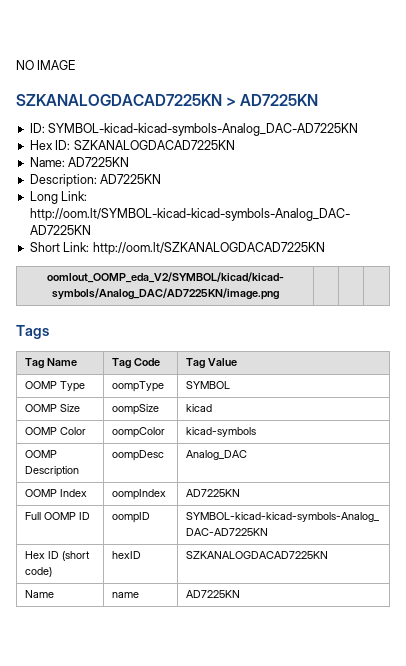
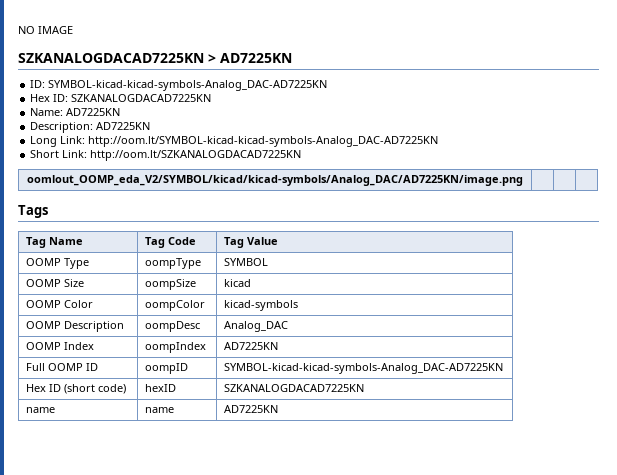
- Name | name | AD7225KN
+ name | name | AD7225KN

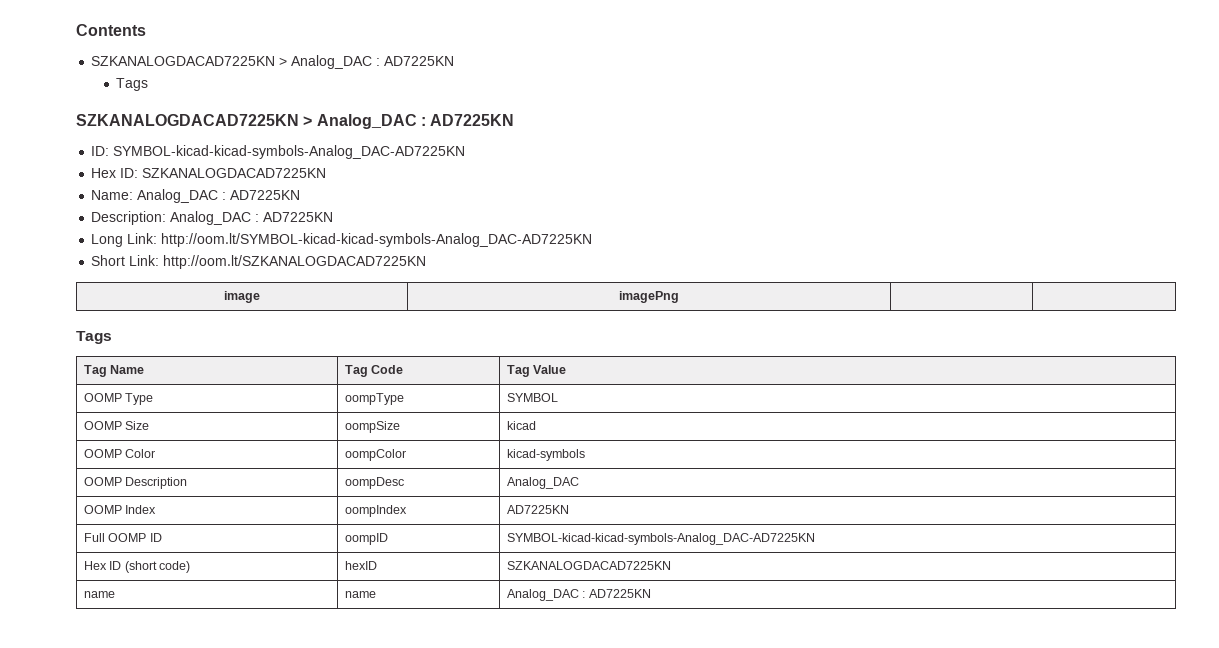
- NO IMAGE
- SZKANALOGDACAD7225KN > AD7225KN
+ Contents
+ SZKANALOGDACAD7225KN > Analog_DAC : AD7225KN
+ Tags
+ SZKANALOGDACAD7225KN > Analog_DAC : AD7225KN
- Name: AD7225KN
+ Name: Analog_DAC : AD7225KN
- Description: AD7225KN
+ Description: Analog_DAC : AD7225KN
- oomlout_OOMP_eda_V2/SYMBOL/kicad/kicad-symbols/Analog_DAC/AD7225KN/image.png | | |
+ image | imagePng | |
- name | name | AD7225KN
+ name | name | Analog_DAC : AD7225KN

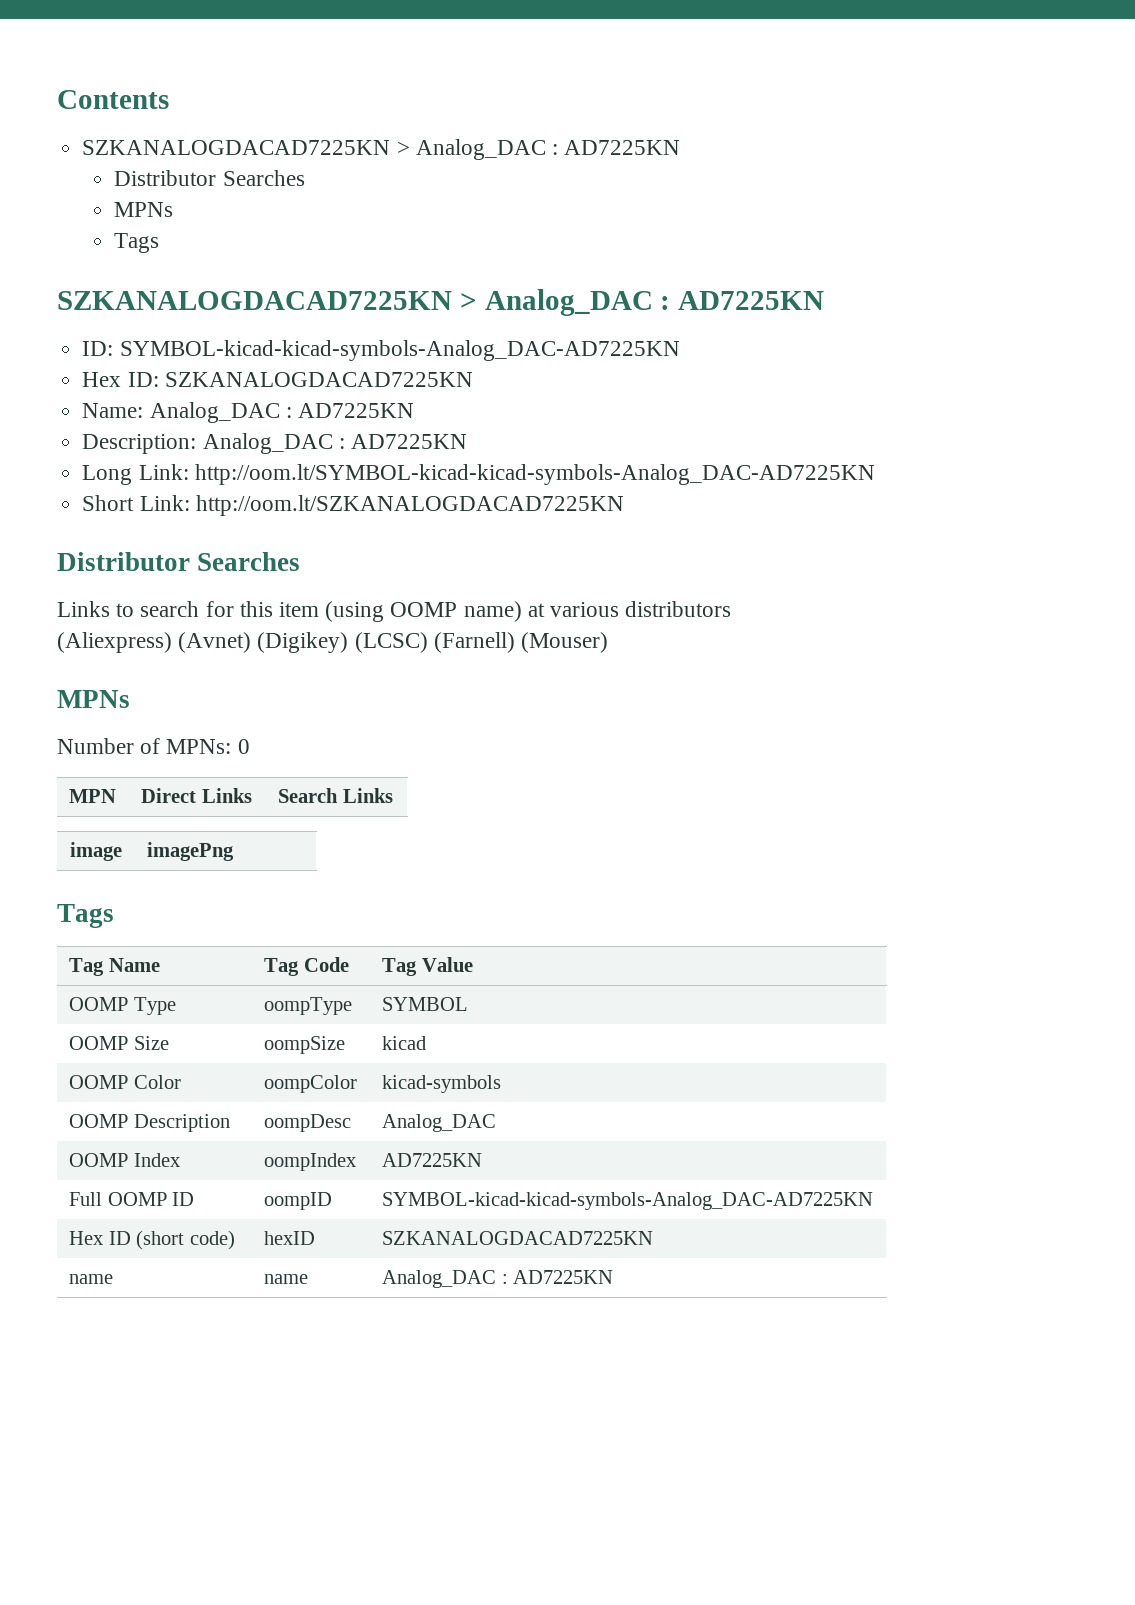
  Contents
  SZKANALOGDACAD7225KN > Analog_DAC : AD7225KN
+ Distributor Searches
+ MPNs
  Short Link: http://oom.lt/SZKANALOGDACAD7225KN
+ Distributor Searches
+ Links to search for this item (using OOMP name) at various distributors
+ (Aliexpress) (Avnet) (Digikey) (LCSC) (Farnell) (Mouser)
+ MPNs
+ Number of MPNs: 0
+ MPN | Direct Links | Search Links

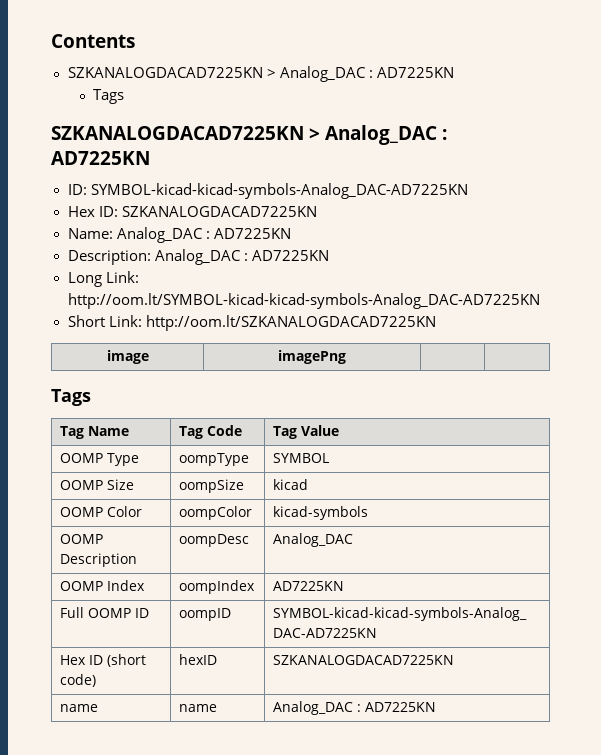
  Contents
  SZKANALOGDACAD7225KN > Analog_DAC : AD7225KN
- Distributor Searches
- MPNs
  Short Link: http://oom.lt/SZKANALOGDACAD7225KN
- Distributor Searches
- Links to search for this item (using OOMP name) at various distributors
- (Aliexpress) (Avnet) (Digikey) (LCSC) (Farnell) (Mouser)
- MPNs
- Number of MPNs: 0
- MPN | Direct Links | Search Links

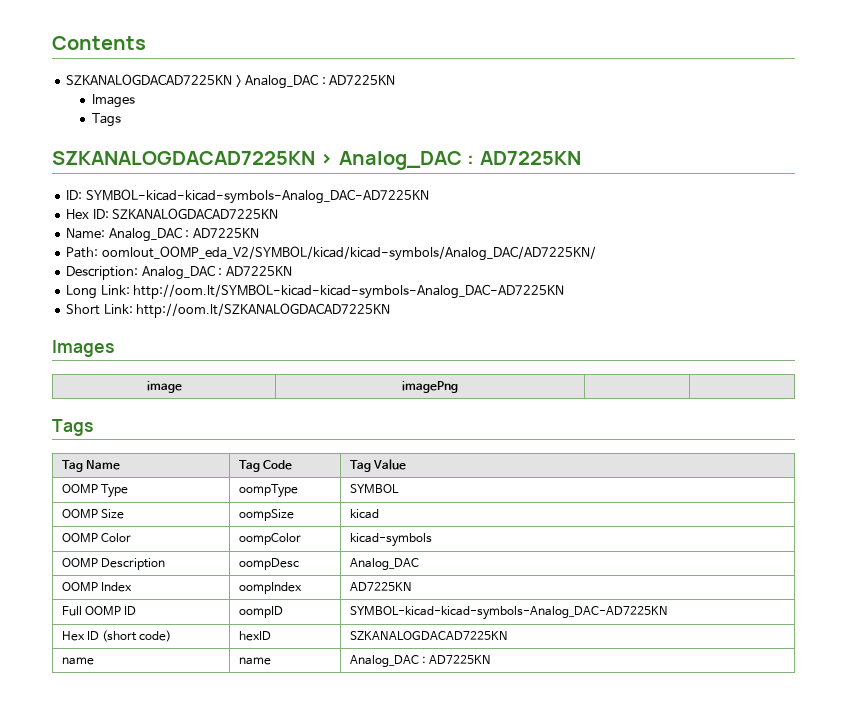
  Contents
  SZKANALOGDACAD7225KN > Analog_DAC : AD7225KN
+ Images
+ Path: oomlout_OOMP_eda_V2/SYMBOL/kicad/kicad-symbols/Analog_DAC/AD7225KN/
  Short Link: http://oom.lt/SZKANALOGDACAD7225KN
+ Images

